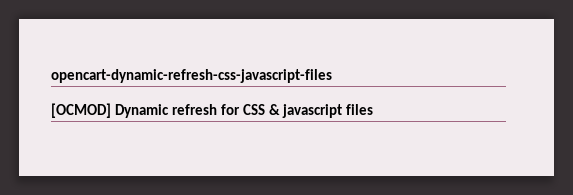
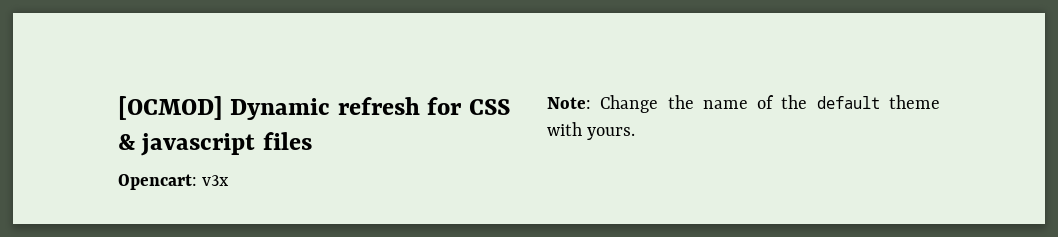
- opencart-dynamic-refresh-css-javascript-files
+ Opencart: v3x
+ Note: Change the name of the default theme with yours.

